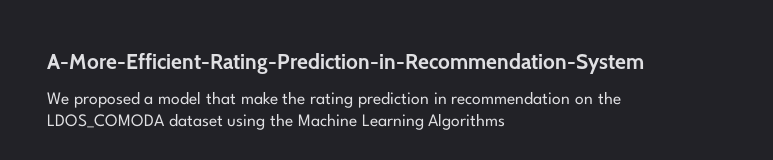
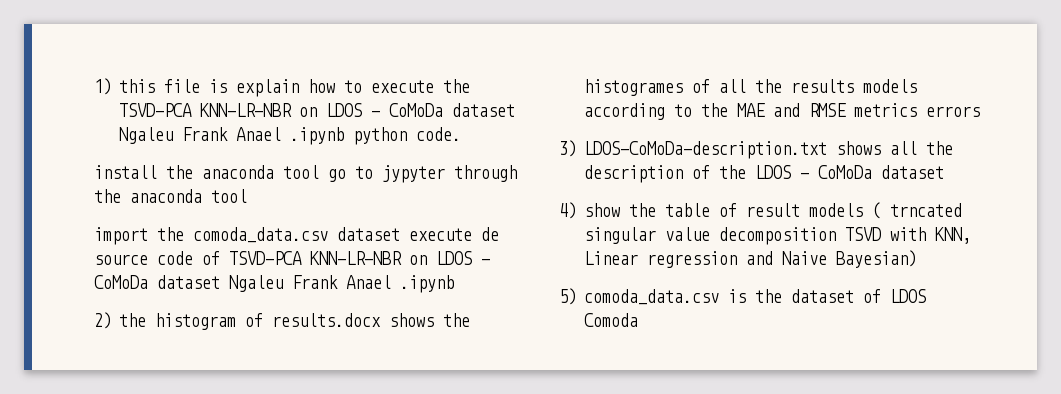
- A-More-Efficient-Rating-Prediction-in-Recommendation-System
- We proposed a model that make the rating prediction in recommendation on the LDOS_COMODA dataset using the Machine Learning Algorithms
+ 1) this file is explain how to execute the TSVD-PCA KNN-LR-NBR on LDOS - CoMoDa dataset Ngaleu Frank Anael .ipynb python code.
+ install the anaconda tool go to jypyter through the anaconda tool
+ import the comoda_data.csv dataset execute de source code of TSVD-PCA KNN-LR-NBR on LDOS - CoMoDa dataset Ngaleu Frank Anael .ipynb
+ 2) the histogram of results.docx shows the histogrames of all the results models according to the MAE and RMSE metrics errors
+ 3) LDOS-CoMoDa-description.txt shows all the description of the LDOS - CoMoDa dataset
+ 4) show the table of result models ( trncated singular value decomposition TSVD with KNN, Linear regression and Naive Bayesian)
+ 5) comoda_data.csv is the dataset of LDOS Comoda

